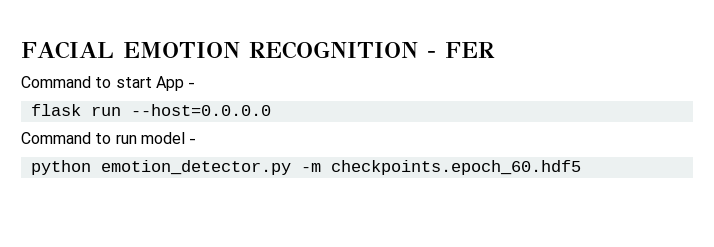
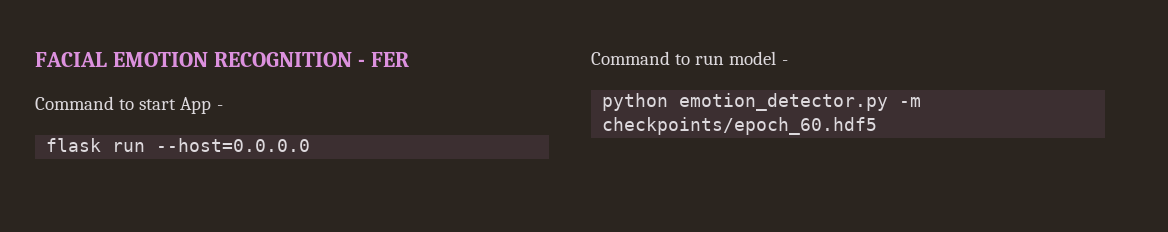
- python emotion_detector.py -m checkpoints.epoch_60.hdf5
+ python emotion_detector.py -m checkpoints/epoch_60.hdf5

